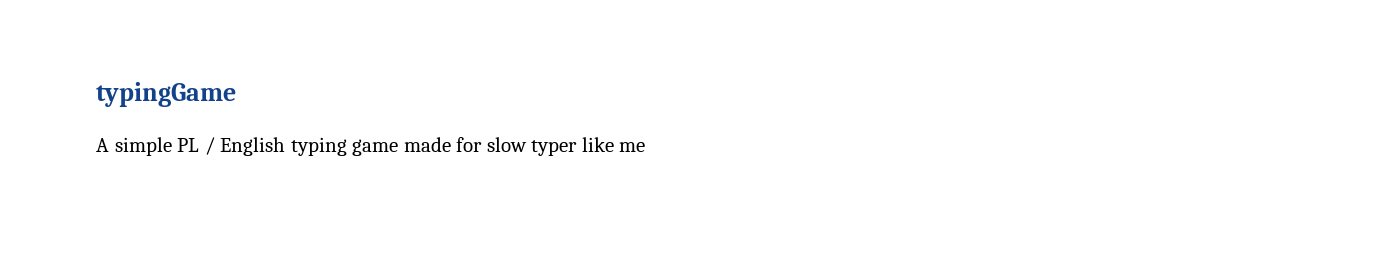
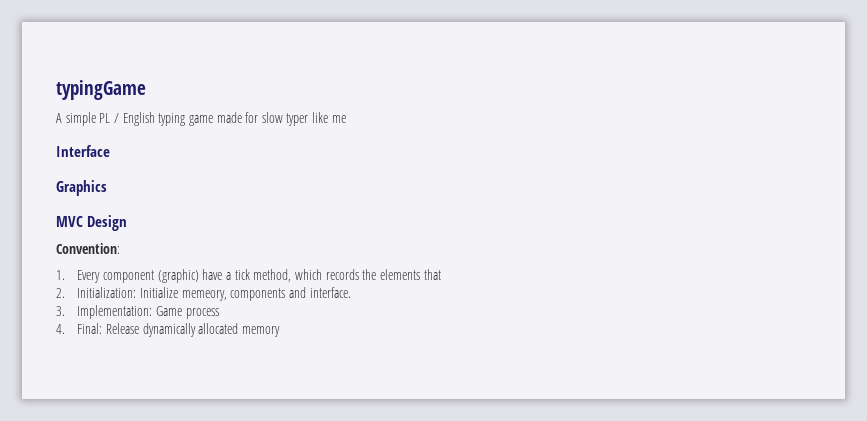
+ Interface
+ Graphics
+ MVC Design
+ Convention:
+ 1. Every component (graphic) have a tick method, which records the elements that
+ 2. Initialization: Initialize memeory, components and interface.
+ 3. Implementation: Game process
+ 4. Final: Release dynamically allocated memory

